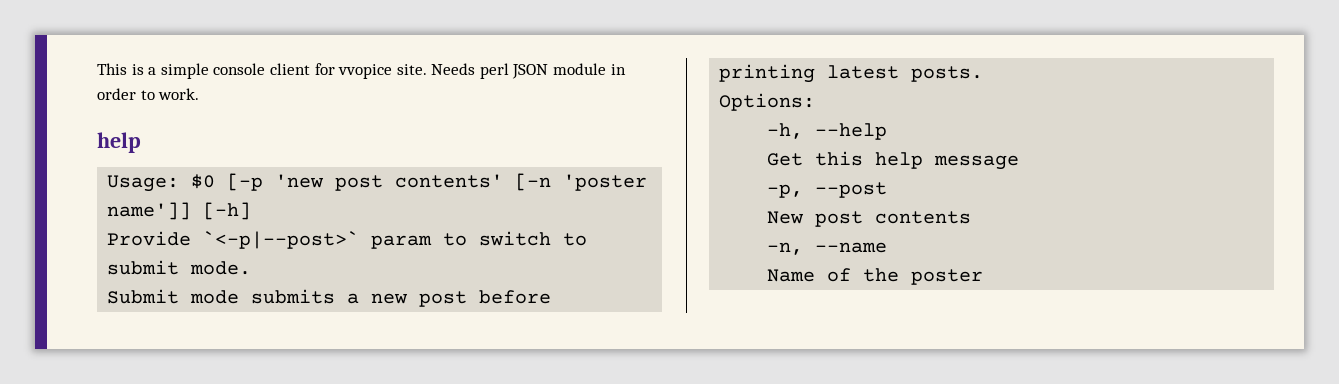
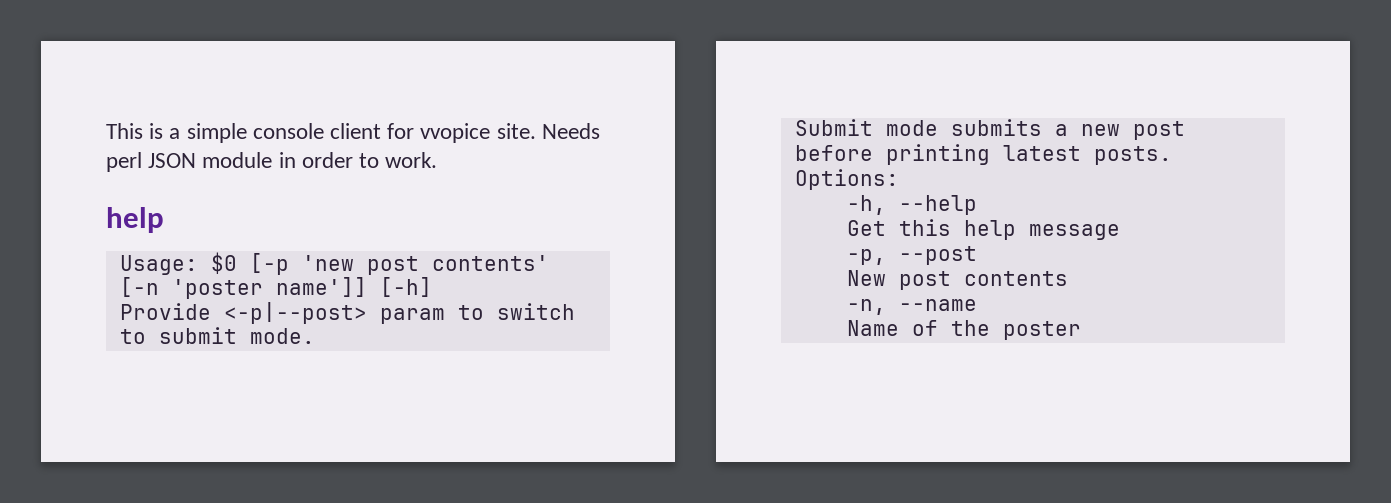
- Provide `<-p|--post>` param to switch to submit mode.
+ Provide <-p|--post> param to switch to submit mode.

